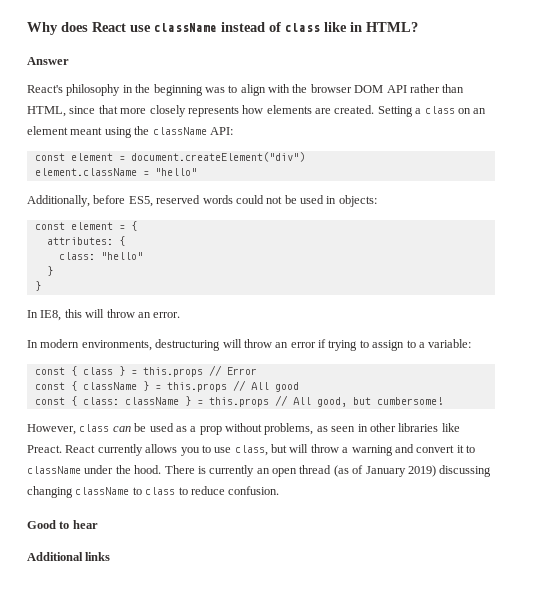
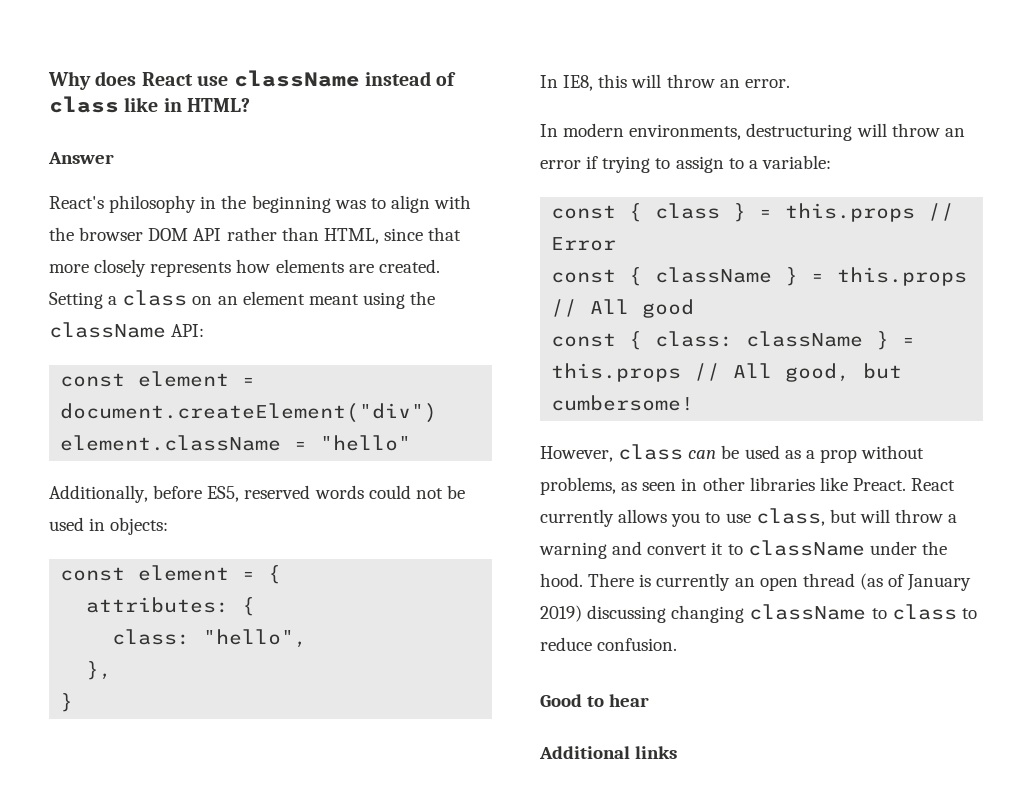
- class: "hello"
- }
+ class: "hello",
+ },

